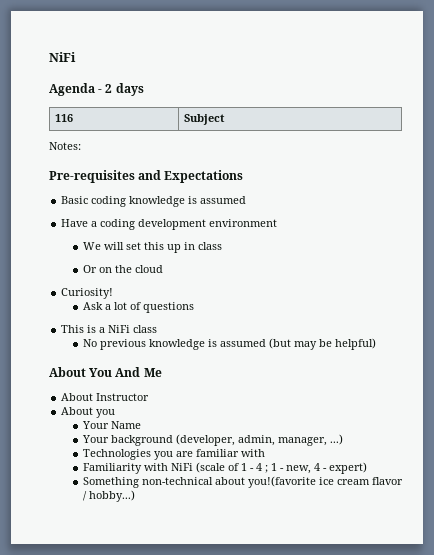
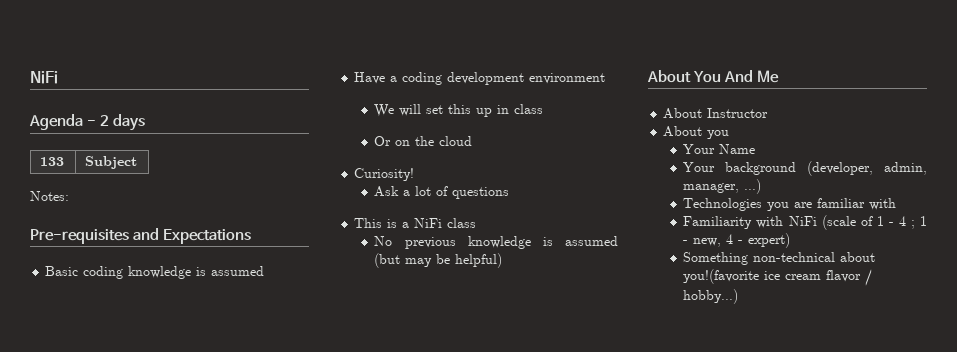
- 116 | Subject
+ 133 | Subject

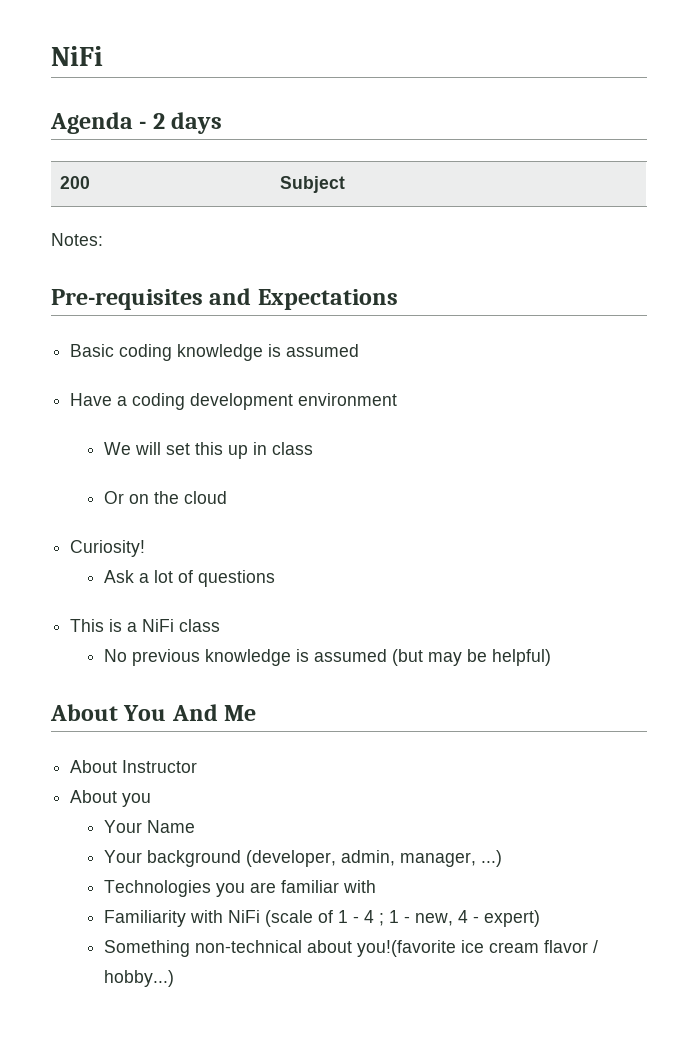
- 133 | Subject
+ 200 | Subject

